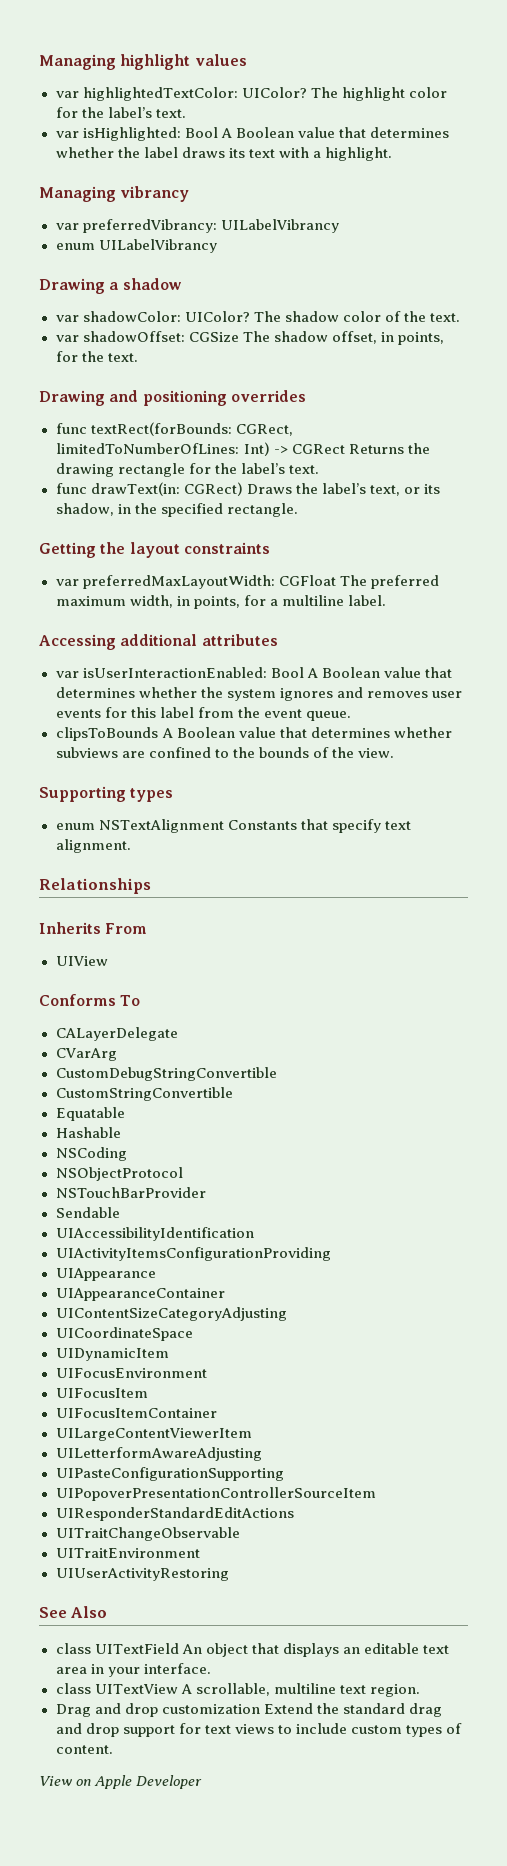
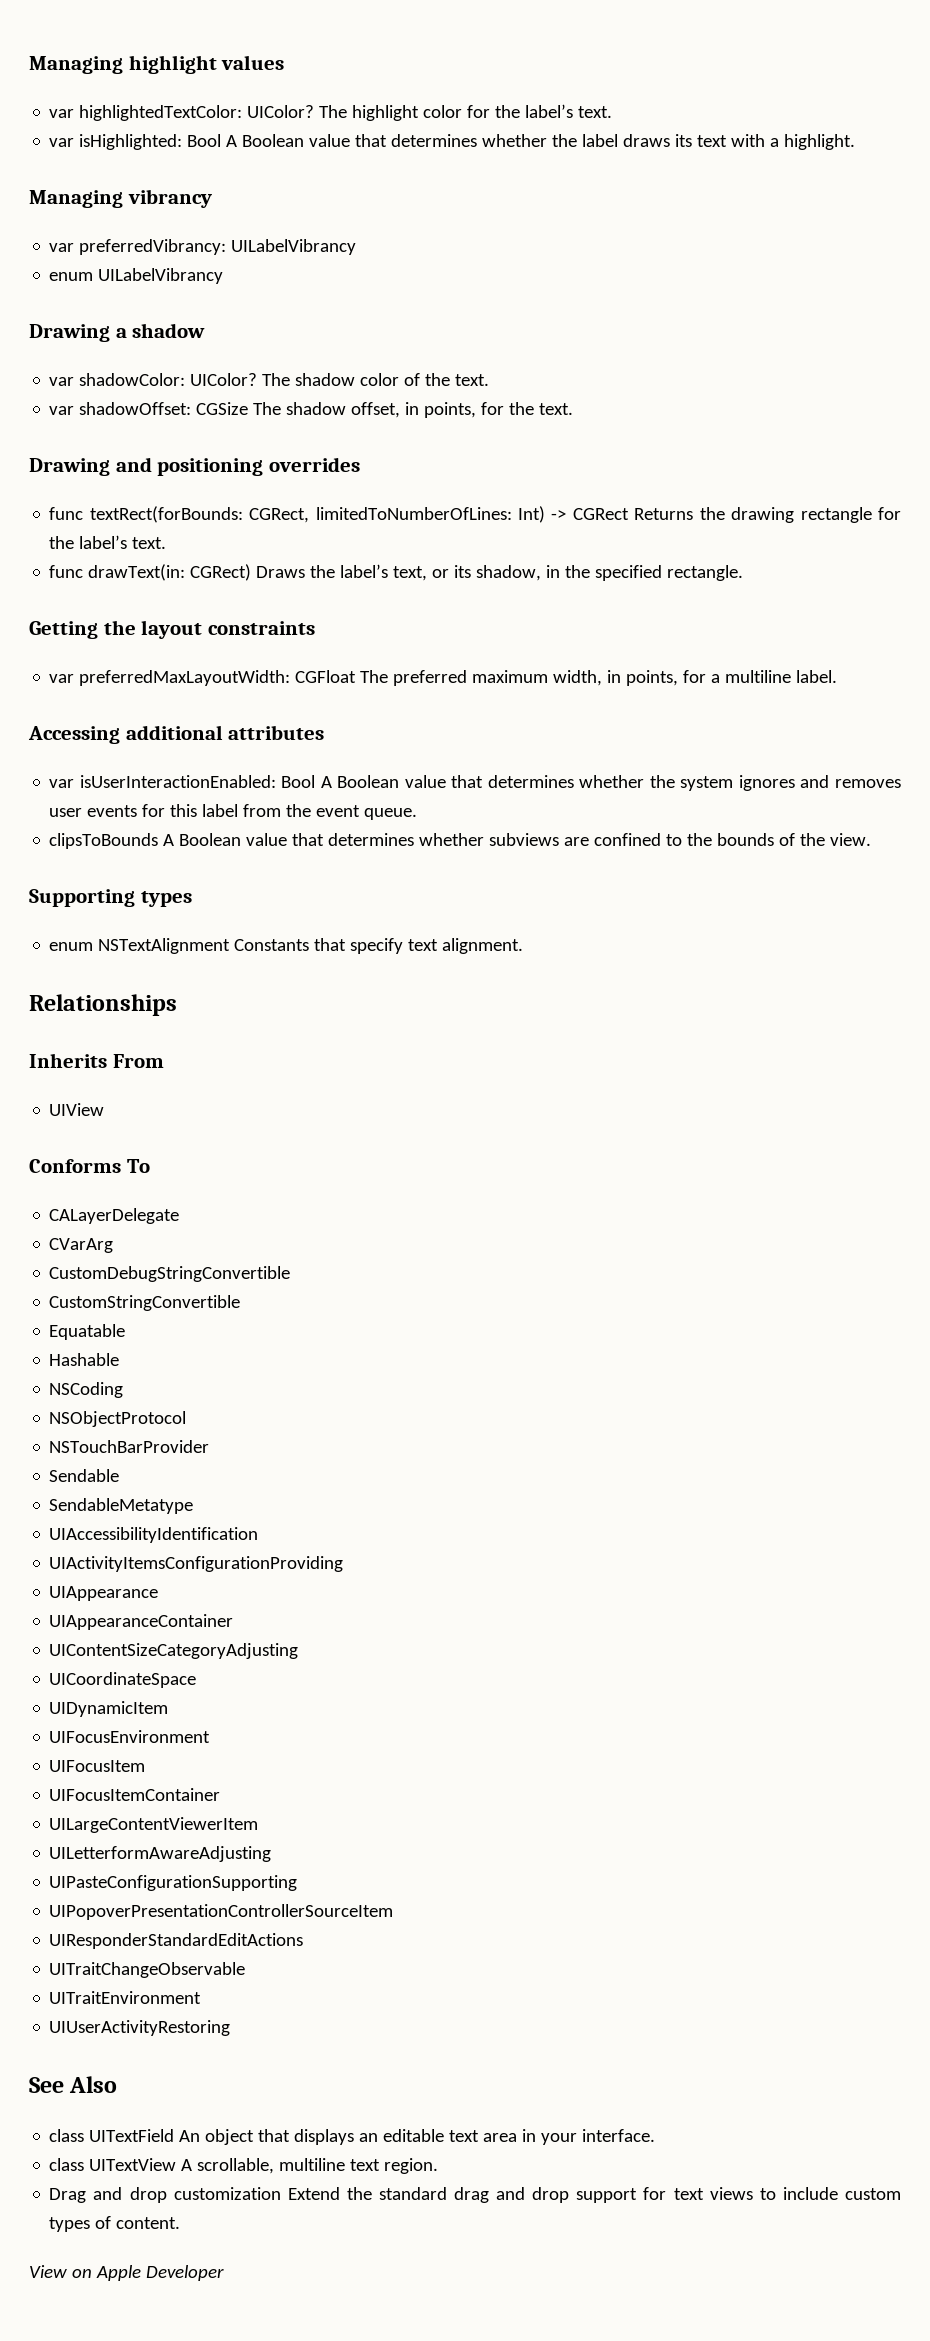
+ SendableMetatype

